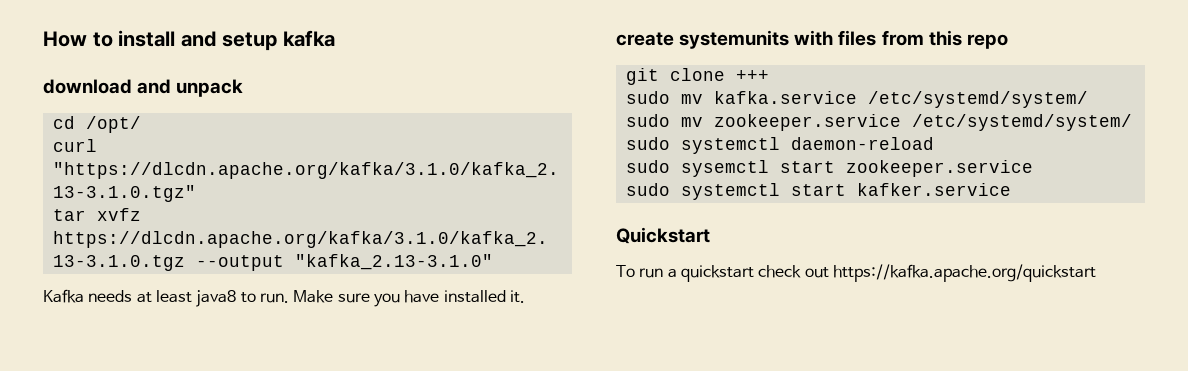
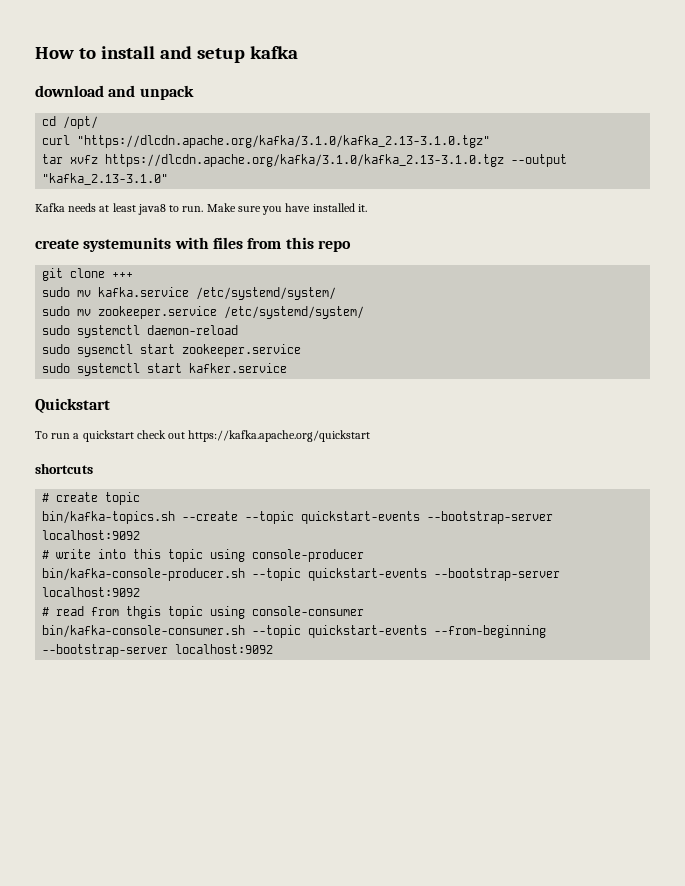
+ shortcuts
+ # create topic
+ bin/kafka-topics.sh --create --topic quickstart-events --bootstrap-server localhost:9092
+ # write into this topic using console-producer
+ bin/kafka-console-producer.sh --topic quickstart-events --bootstrap-server localhost:9092
+ # read from thgis topic using console-consumer
+ bin/kafka-console-consumer.sh --topic quickstart-events --from-beginning --bootstrap-server localhost:9092

